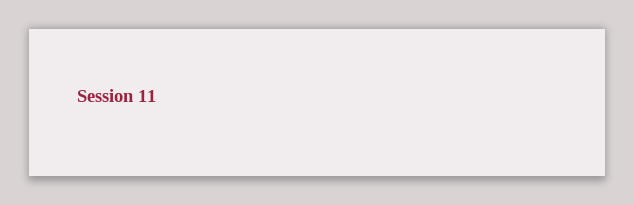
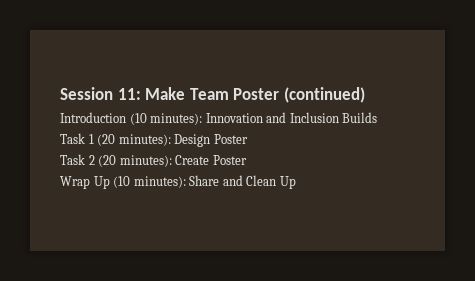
- Session 11
+ Session 11: Make Team Poster (continued)
+ Introduction (10 minutes): Innovation and Inclusion Builds
+ Task 1 (20 minutes): Design Poster
+ Task 2 (20 minutes): Create Poster
+ Wrap Up (10 minutes): Share and Clean Up

